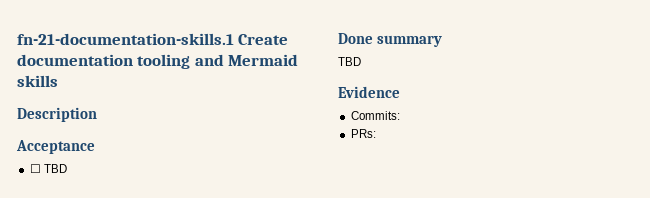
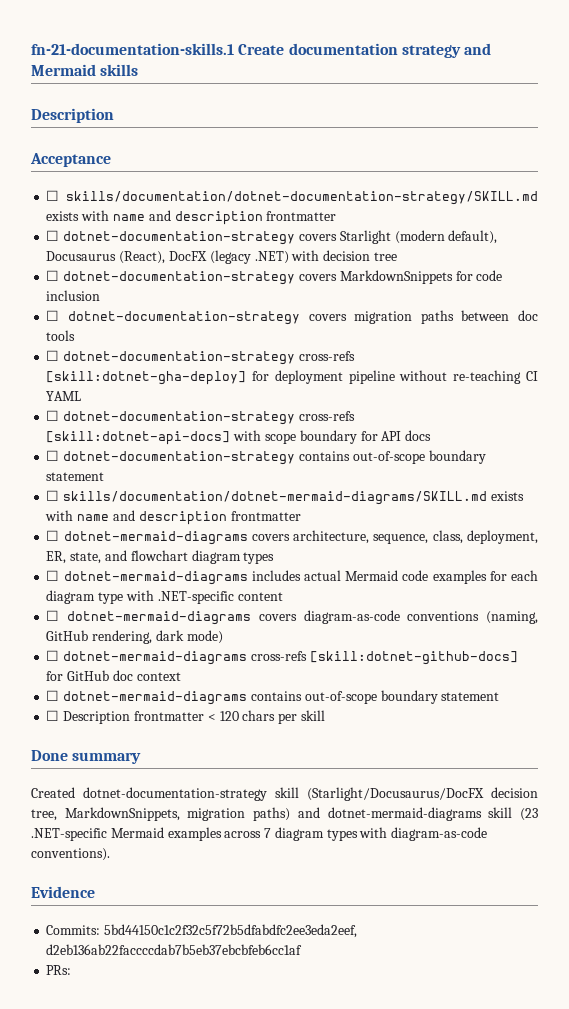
- fn-21-documentation-skills.1 Create documentation tooling and Mermaid skills
+ fn-21-documentation-skills.1 Create documentation strategy and Mermaid skills
- ☐ TBD
+ ☐ skills/documentation/dotnet-documentation-strategy/SKILL.md exists with name and description frontmatter
+ ☐ dotnet-documentation-strategy covers Starlight (modern default), Docusaurus (React), DocFX (legacy .NET) with decision tree
+ ☐ dotnet-documentation-strategy covers MarkdownSnippets for code inclusion
+ ☐ dotnet-documentation-strategy covers migration paths between doc tools
+ ☐ dotnet-documentation-strategy cross-refs [skill:dotnet-gha-deploy] for deployment pipeline without re-teaching CI YAML
+ ☐ dotnet-documentation-strategy cross-refs [skill:dotnet-api-docs] with scope boundary for API docs
+ ☐ dotnet-documentation-strategy contains out-of-scope boundary statement
+ ☐ skills/documentation/dotnet-mermaid-diagrams/SKILL.md exists with name and description frontmatter
+ ☐ dotnet-mermaid-diagrams covers architecture, sequence, class, deployment, ER, state, and flowchart diagram types
+ ☐ dotnet-mermaid-diagrams includes actual Mermaid code examples for each diagram type with .NET-specific content
+ ☐ dotnet-mermaid-diagrams covers diagram-as-code conventions (naming, GitHub rendering, dark mode)
+ ☐ dotnet-mermaid-diagrams cross-refs [skill:dotnet-github-docs] for GitHub doc context
+ ☐ dotnet-mermaid-diagrams contains out-of-scope boundary statement
+ ☐ Description frontmatter < 120 chars per skill
  Done summary
- TBD
+ Created dotnet-documentation-strategy skill (Starlight/Docusaurus/DocFX decision tree, MarkdownSnippets, migration paths) and dotnet-mermaid-diagrams skill (23 .NET-specific Mermaid examples across 7 diagram types with diagram-as-code conventions).
- Commits:
+ Commits: 5bd44150c1c2f32c5f72b5dfabdfc2ee3eda2eef, d2eb136ab22faccccdab7b5eb37ebcbfeb6cc1af

